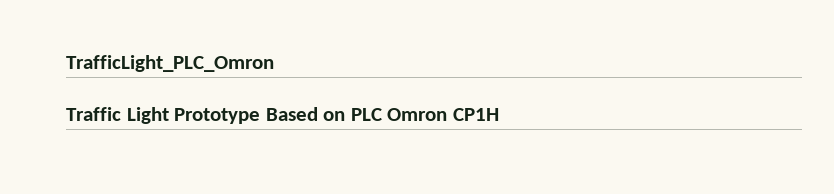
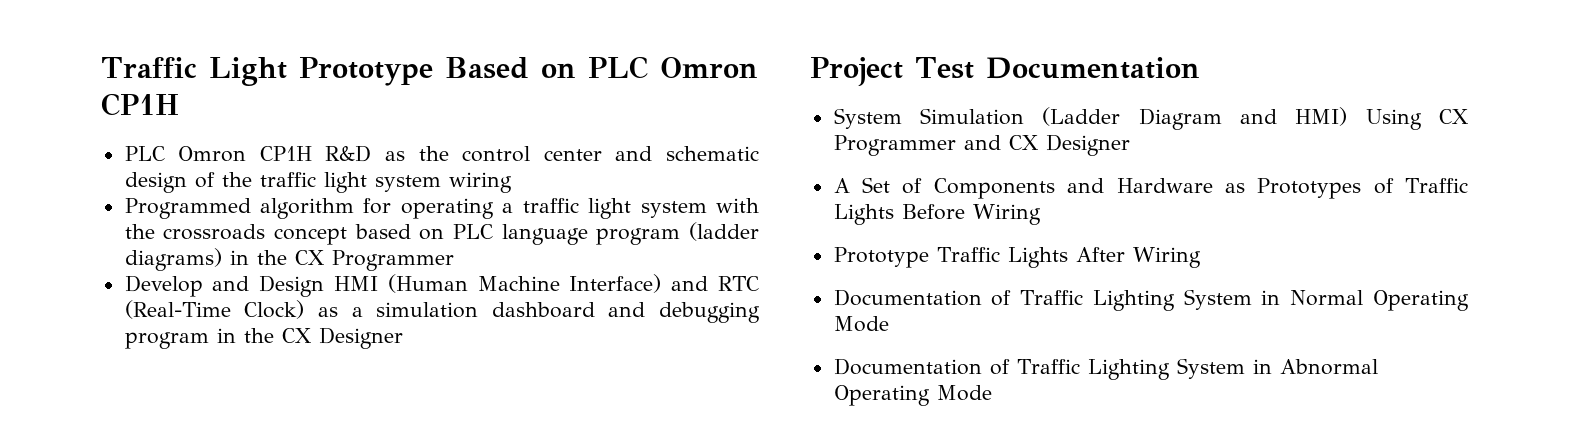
- TrafficLight_PLC_Omron
+ PLC Omron CP1H R&D as the control center and schematic design of the traffic light system wiring
+ Programmed algorithm for operating a traffic light system with the crossroads concept based on PLC language program (ladder diagrams) in the CX Programmer
+ Develop and Design HMI (Human Machine Interface) and RTC (Real-Time Clock) as a simulation dashboard and debugging program in the CX Designer
+ Project Test Documentation
+ System Simulation (Ladder Diagram and HMI) Using CX Programmer and CX Designer
+ A Set of Components and Hardware as Prototypes of Traffic Lights Before Wiring
+ Prototype Traffic Lights After Wiring
+ Documentation of Traffic Lighting System in Normal Operating Mode
+ Documentation of Traffic Lighting System in Abnormal Operating Mode

